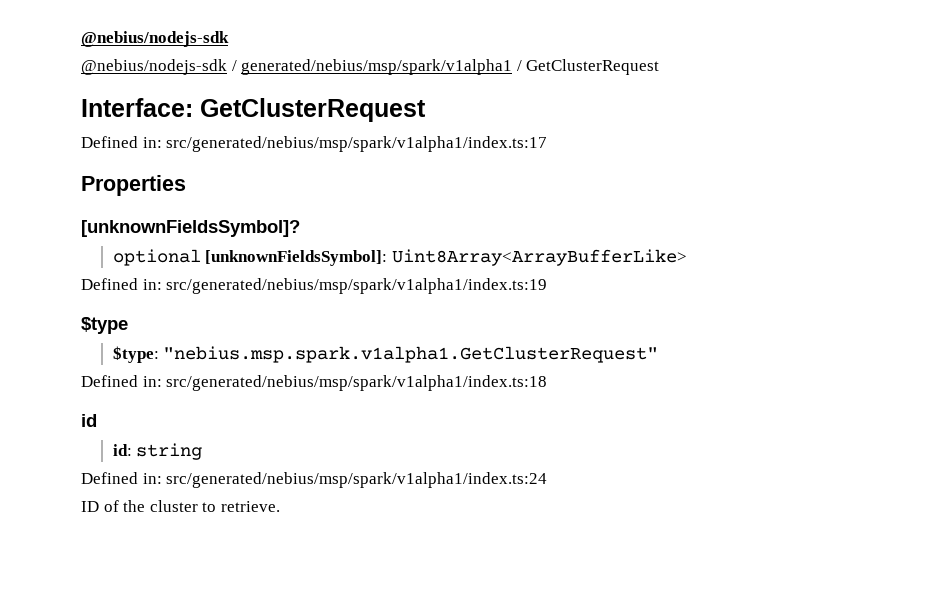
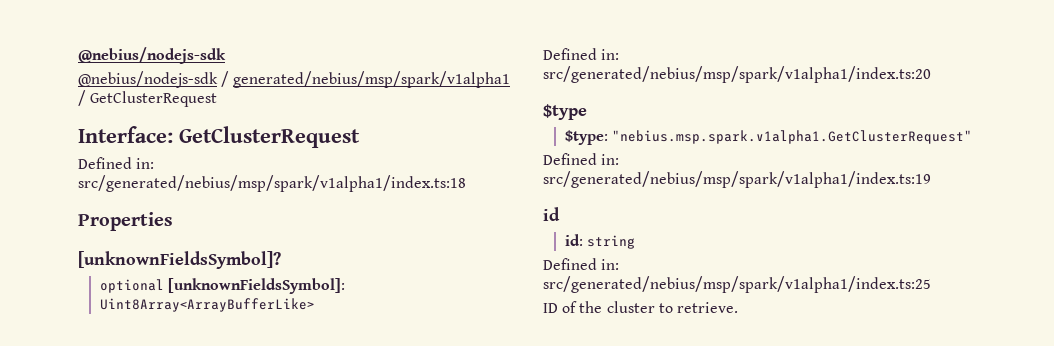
- Defined in: src/generated/nebius/msp/spark/v1alpha1/index.ts:17
+ Defined in: src/generated/nebius/msp/spark/v1alpha1/index.ts:18
- Defined in: src/generated/nebius/msp/spark/v1alpha1/index.ts:19
+ Defined in: src/generated/nebius/msp/spark/v1alpha1/index.ts:20
- Defined in: src/generated/nebius/msp/spark/v1alpha1/index.ts:18
+ Defined in: src/generated/nebius/msp/spark/v1alpha1/index.ts:19
- Defined in: src/generated/nebius/msp/spark/v1alpha1/index.ts:24
+ Defined in: src/generated/nebius/msp/spark/v1alpha1/index.ts:25

